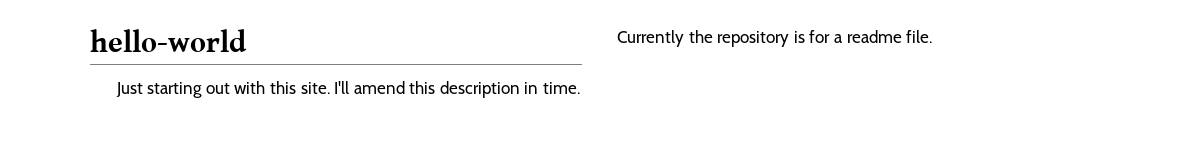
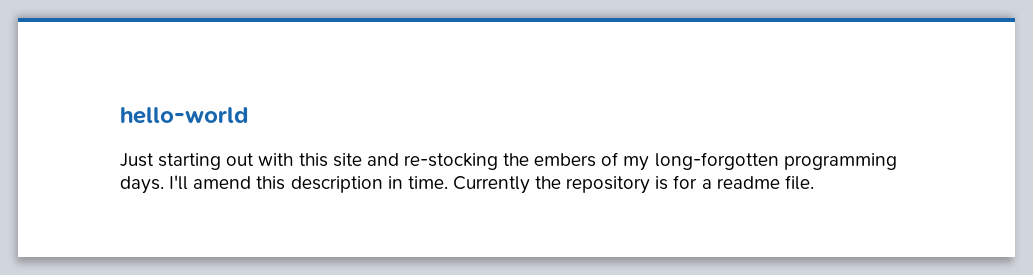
- Just starting out with this site.
+ Just starting out with this site and re-stocking the embers of my long-forgotten programming days.

